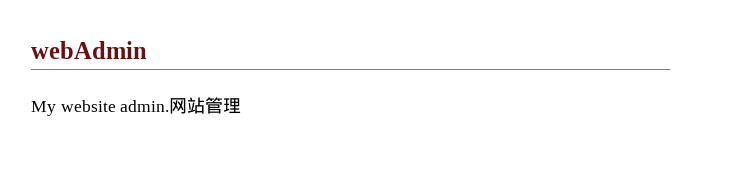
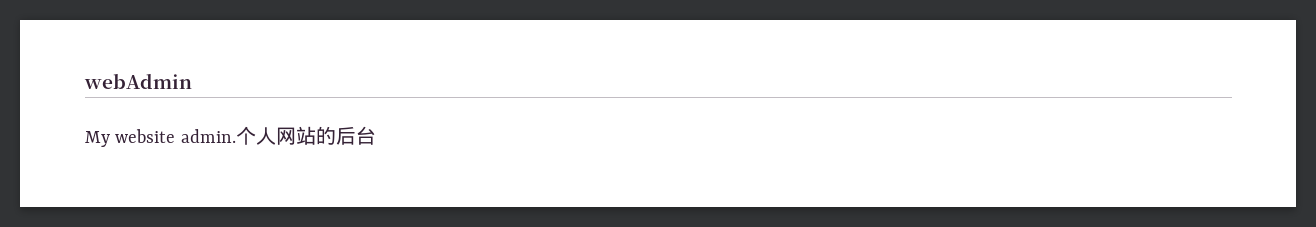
- 网站管理
+ 个人网站的后台

